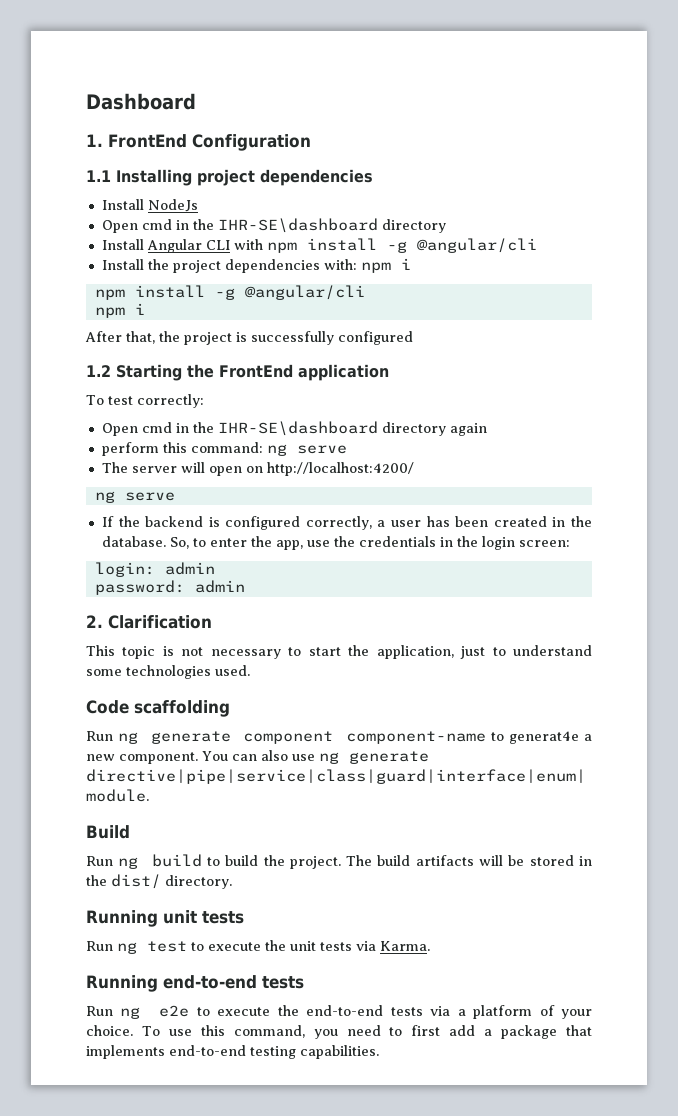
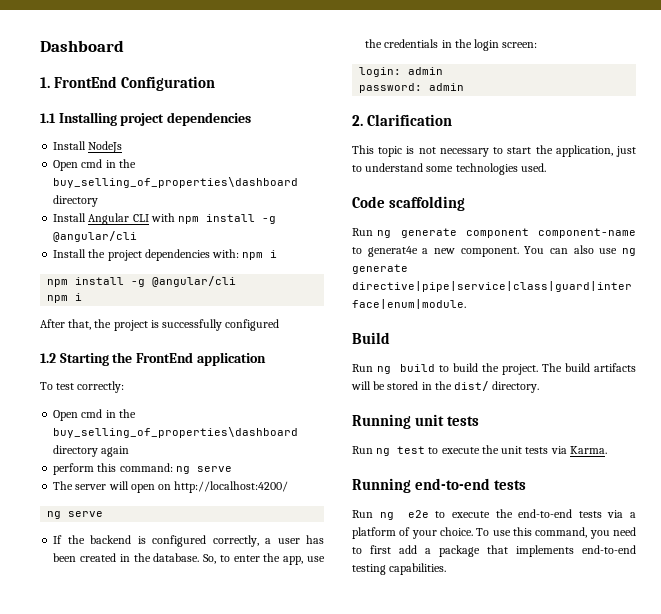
  Install NodeJs
- Open cmd in the IHR-SE\dashboard directory
+ Open cmd in the buy_selling_of_properties\dashboard directory
- Open cmd in the IHR-SE\dashboard directory again
+ Open cmd in the buy_selling_of_properties\dashboard directory again

